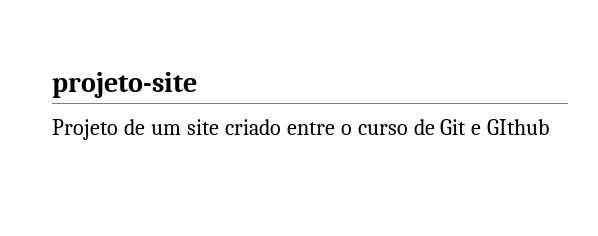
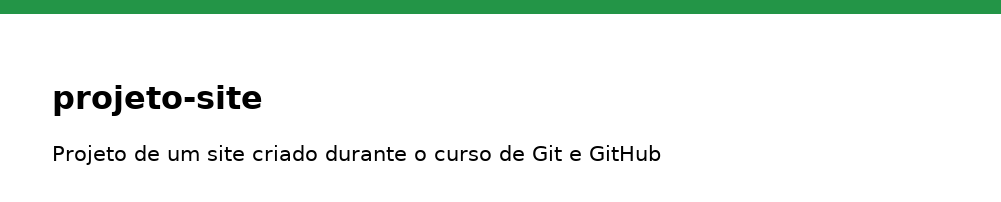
- Projeto de um site criado entre o curso de Git e GIthub
+ Projeto de um site criado durante o curso de Git e GitHub

